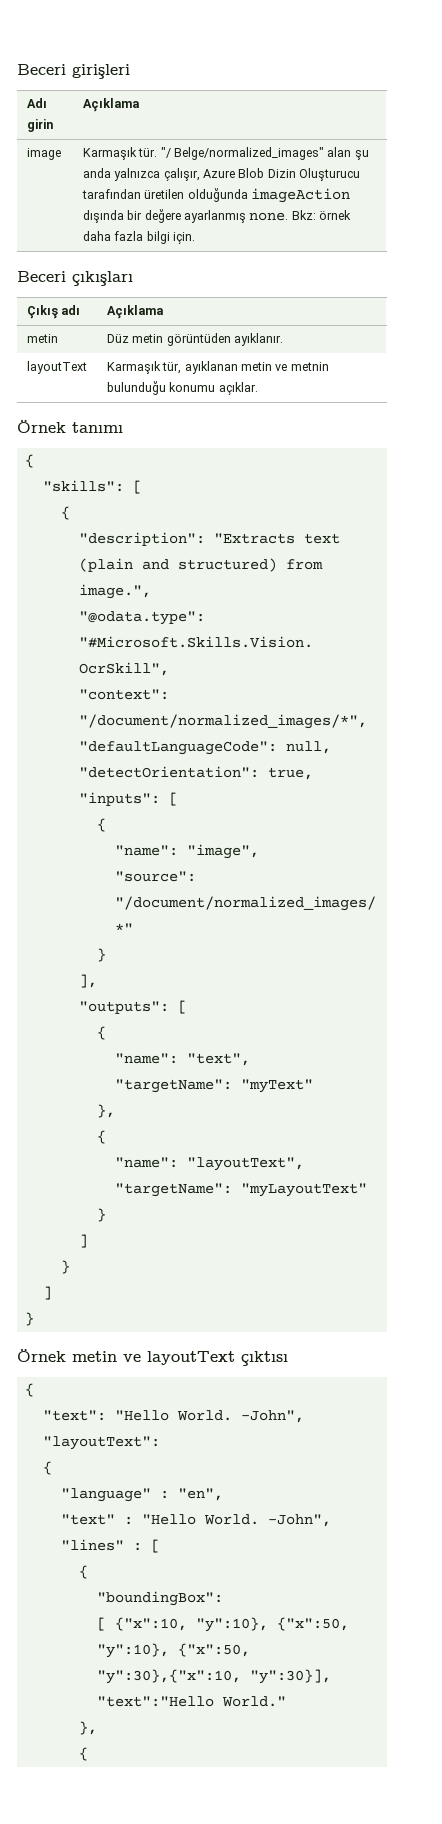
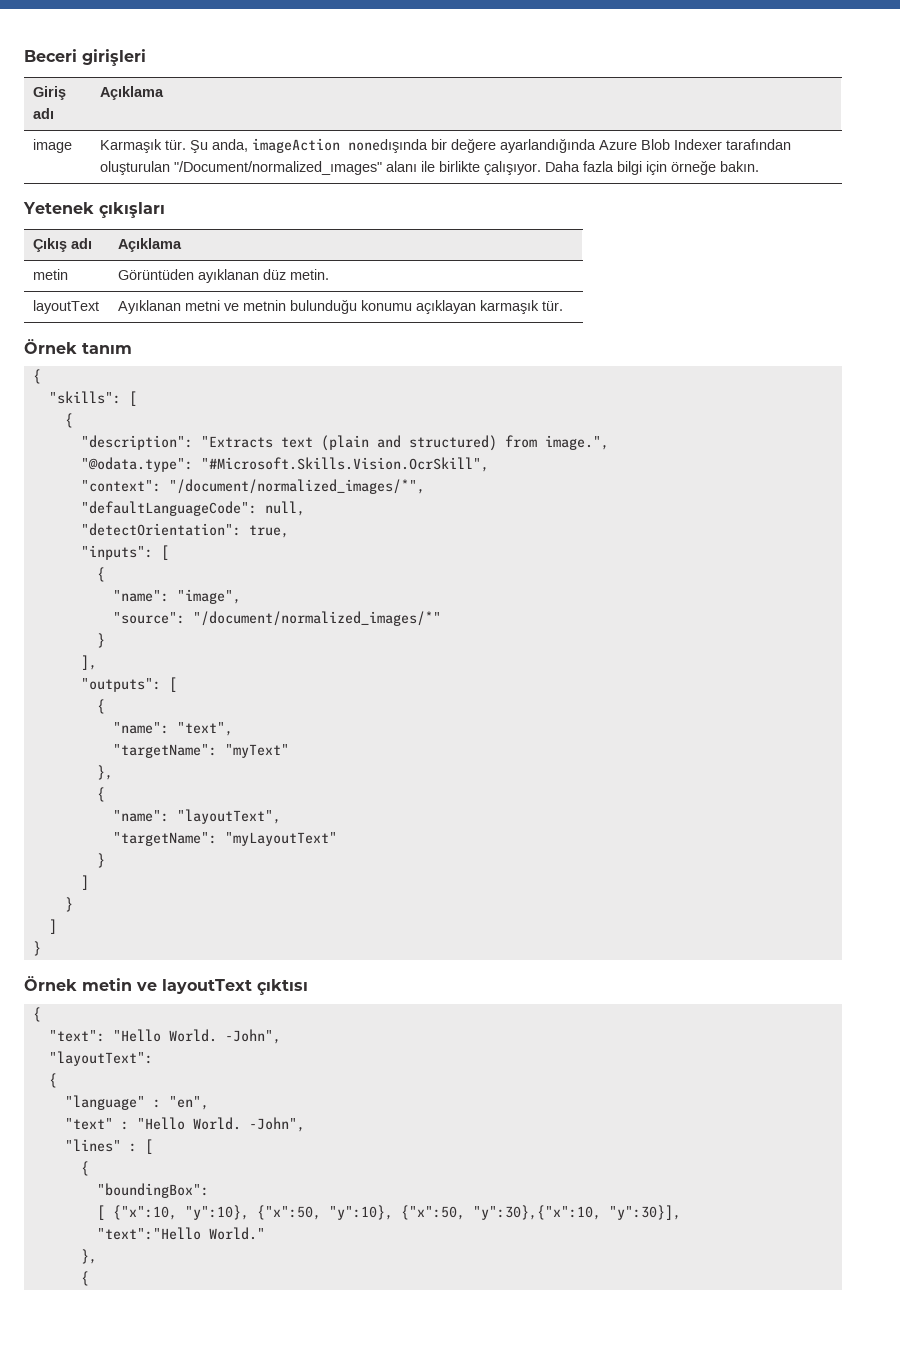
- Adı girin | Açıklama
+ Giriş adı | Açıklama
- image | Karmaşık tür. "/ Belge/normalized_images" alan şu anda yalnızca çalışır, Azure Blob Dizin Oluşturucu tarafından üretilen olduğunda imageAction dışında bir değere ayarlanmış none. Bkz: örnek daha fazla bilgi için.
- Beceri çıkışları
+ image | Karmaşık tür. Şu anda, imageAction nonedışında bir değere ayarlandığında Azure Blob Indexer tarafından oluşturulan "/Document/normalized_ımages" alanı ile birlikte çalışıyor. Daha fazla bilgi için örneğe bakın.
+ Yetenek çıkışları
- metin | Düz metin görüntüden ayıklanır.
- layoutText | Karmaşık tür, ayıklanan metin ve metnin bulunduğu konumu açıklar.
- Örnek tanımı
+ metin | Görüntüden ayıklanan düz metin.
+ layoutText | Ayıklanan metni ve metnin bulunduğu konumu açıklayan karmaşık tür.
+ Örnek tanım

